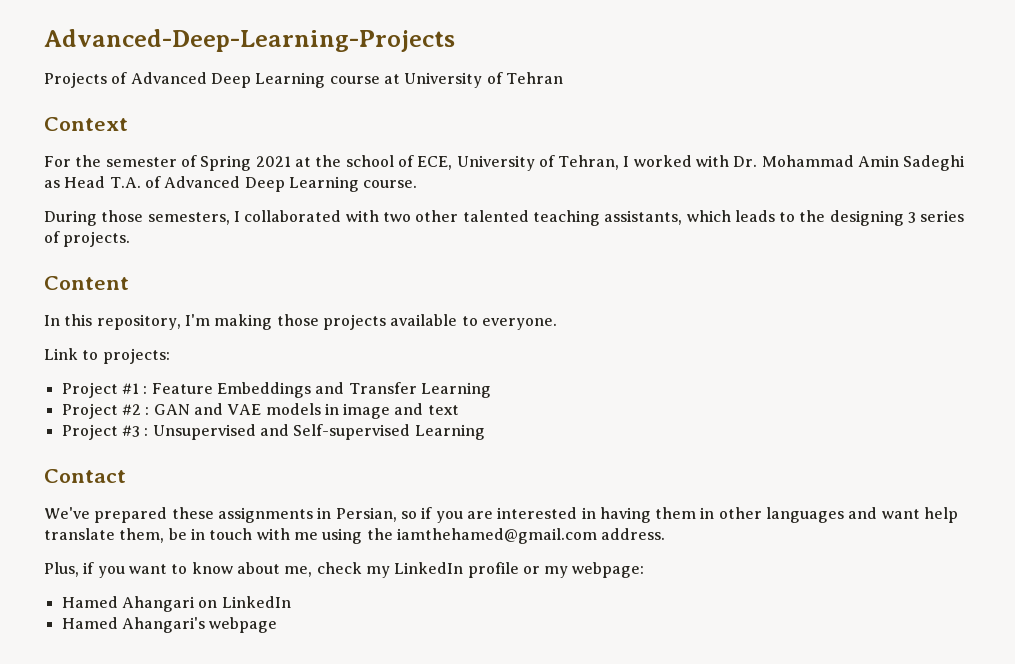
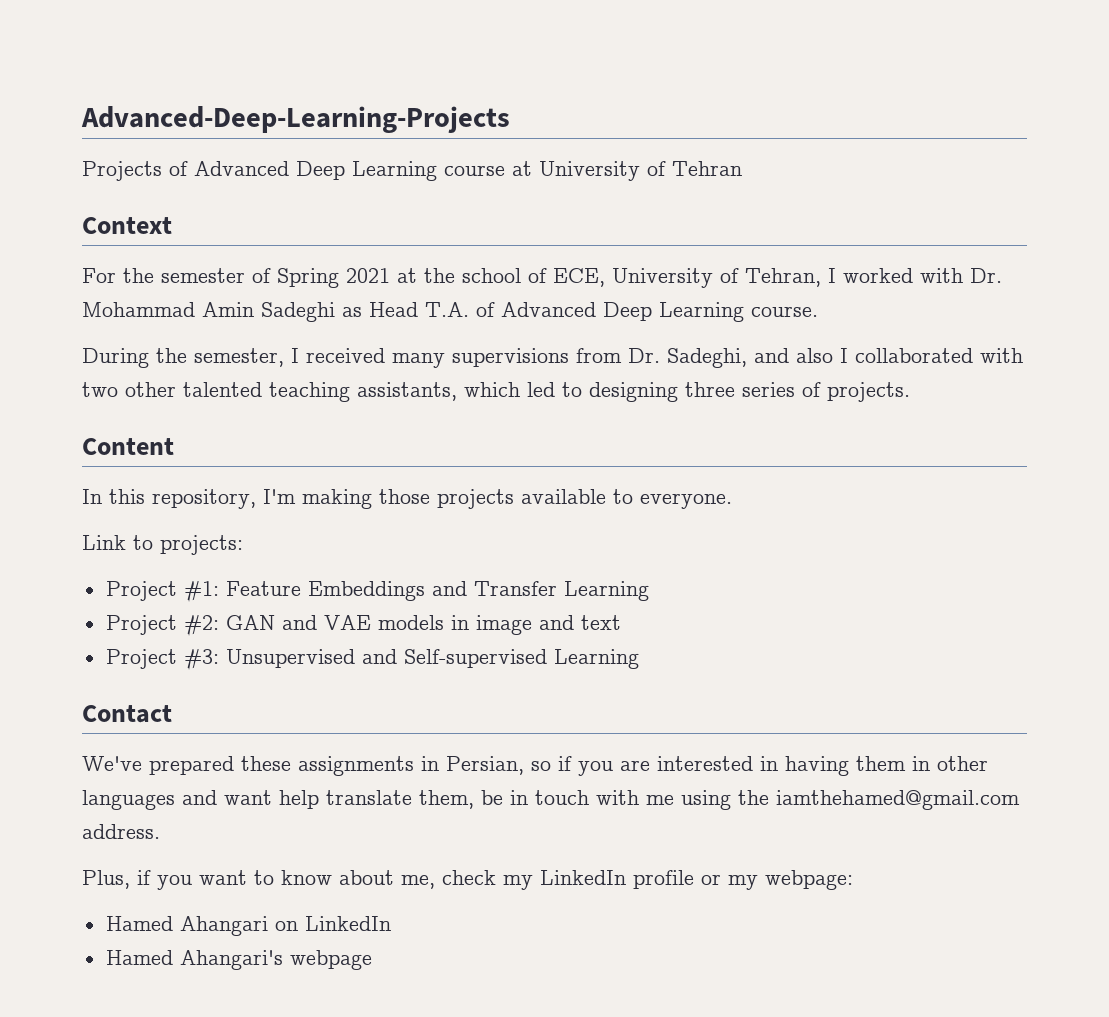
- During those semesters, I collaborated with two other talented teaching assistants, which leads to the designing 3 series of projects.
+ During the semester, I received many supervisions from Dr. Sadeghi, and also I collaborated with two other talented teaching assistants, which led to designing three series of projects.
- Project #1 : Feature Embeddings and Transfer Learning
+ Project #1: Feature Embeddings and Transfer Learning
- Project #2 : GAN and VAE models in image and text
+ Project #2: GAN and VAE models in image and text
- Project #3 : Unsupervised and Self-supervised Learning
+ Project #3: Unsupervised and Self-supervised Learning

